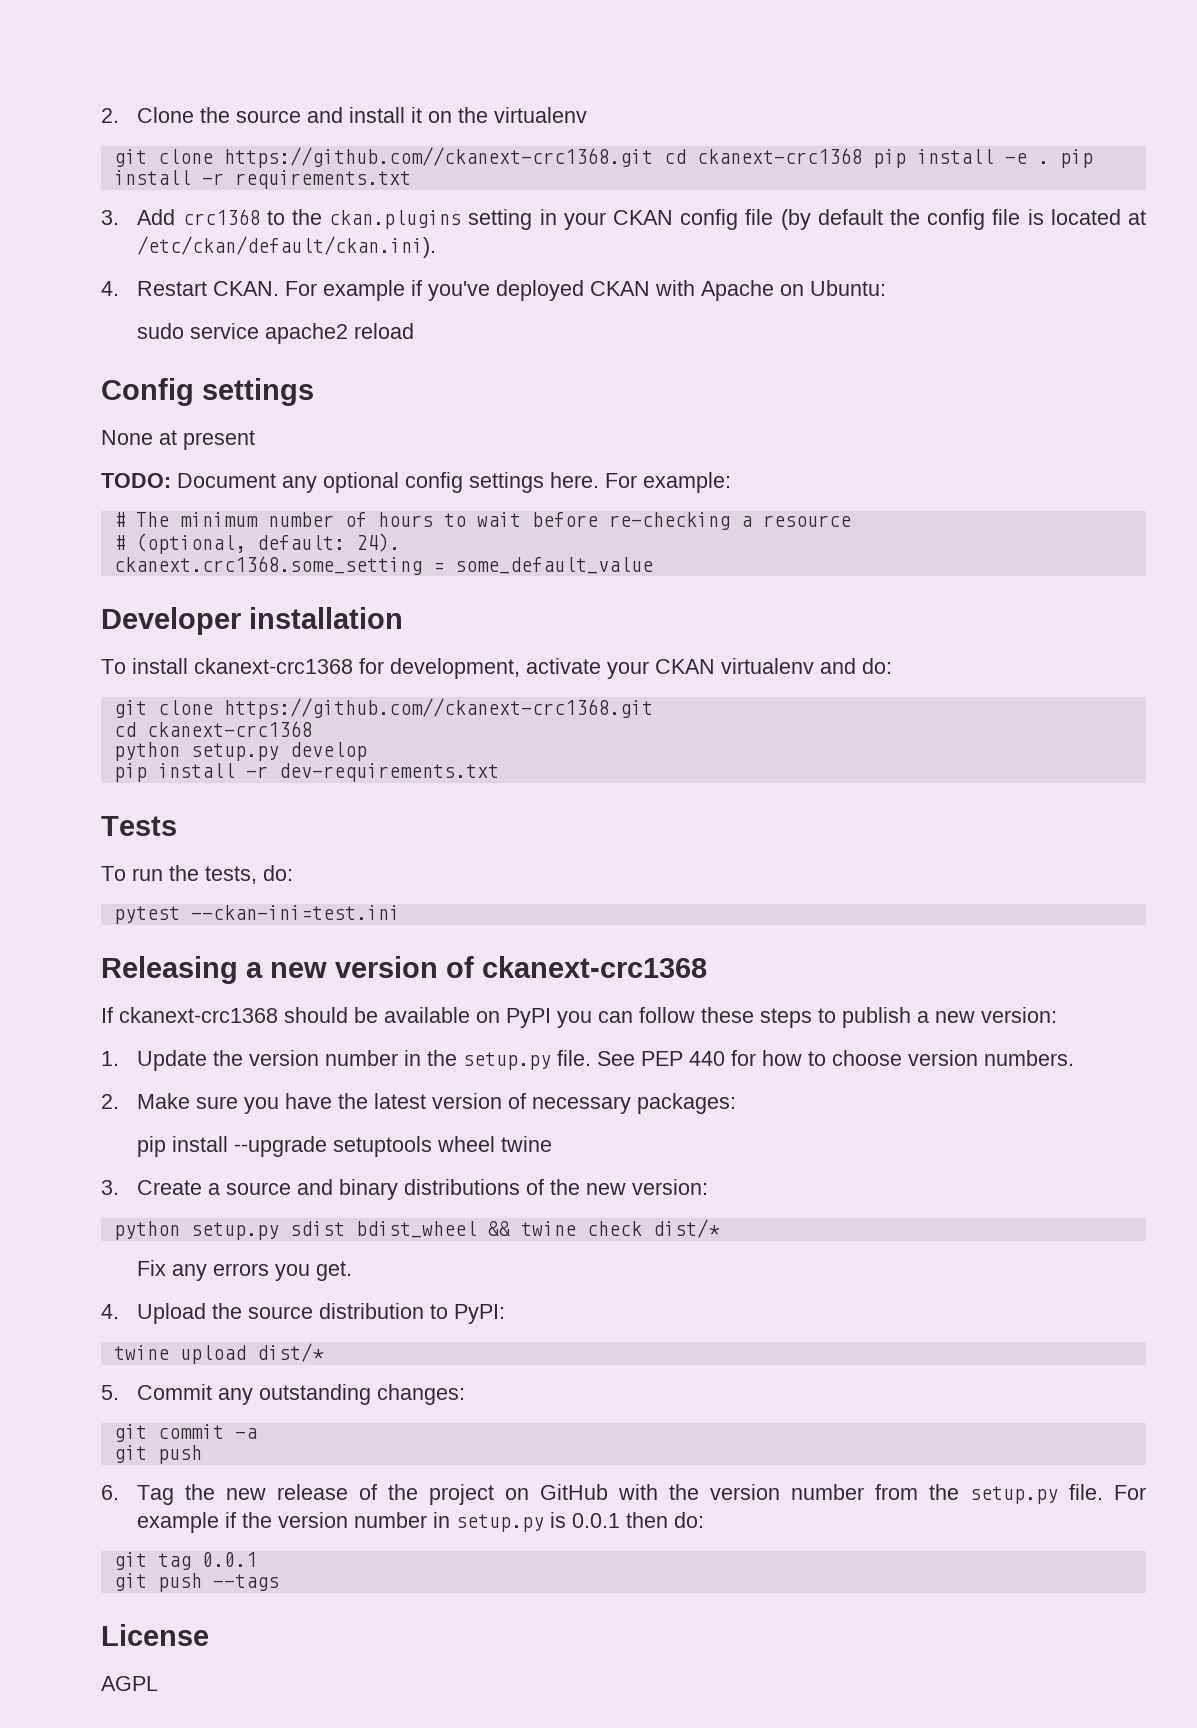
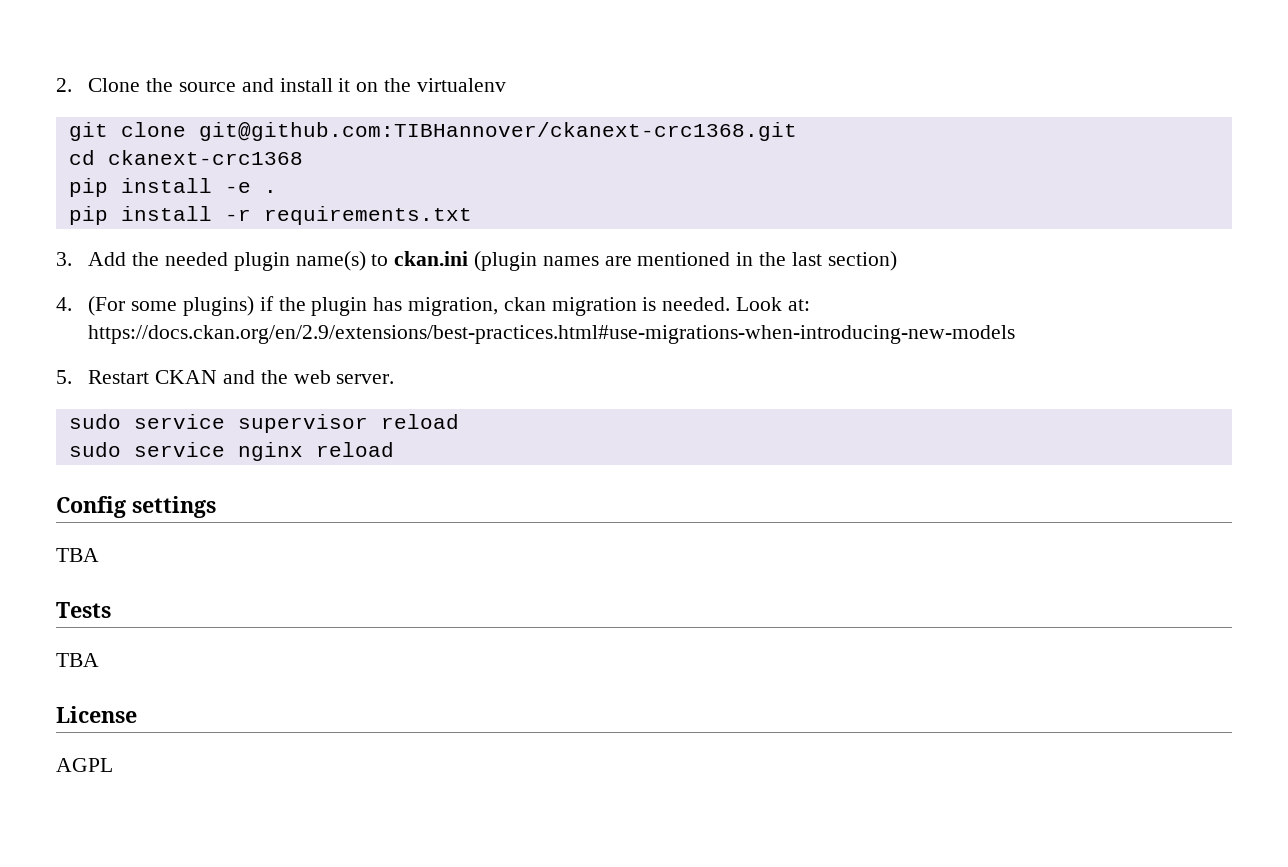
- git clone https://github.com//ckanext-crc1368.git cd ckanext-crc1368 pip install -e . pip install -r requirements.txt
+ git clone git@github.com:TIBHannover/ckanext-crc1368.git
+ cd ckanext-crc1368
+ pip install -e .
+ pip install -r requirements.txt
- 3. Add crc1368 to the ckan.plugins setting in your CKAN config file (by default the config file is located at /etc/ckan/default/ckan.ini).
- 4. Restart CKAN. For example if you've deployed CKAN with Apache on Ubuntu:
- sudo service apache2 reload
+ 3. Add the needed plugin name(s) to ckan.ini (plugin names are mentioned in the last section)
+ 4. (For some plugins) if the plugin has migration, ckan migration is needed. Look at: https://docs.ckan.org/en/2.9/extensions/best-practices.html#use-migrations-when-introducing-new-models
+ 5. Restart CKAN and the web server.
+ sudo service supervisor reload
+ sudo service nginx reload
  Config settings
- None at present
- TODO: Document any optional config settings here. For example:
- # The minimum number of hours to wait before re-checking a resource
- # (optional, default: 24).
- ckanext.crc1368.some_setting = some_default_value
- Developer installation
- To install ckanext-crc1368 for development, activate your CKAN virtualenv and do:
- git clone https://github.com//ckanext-crc1368.git
- cd ckanext-crc1368
- python setup.py develop
- pip install -r dev-requirements.txt
+ TBA
  Tests
- To run the tests, do:
- pytest --ckan-ini=test.ini
- Releasing a new version of ckanext-crc1368
- If ckanext-crc1368 should be available on PyPI you can follow these steps to publish a new version:
- 1. Update the version number in the setup.py file. See PEP 440 for how to choose version numbers.
- 2. Make sure you have the latest version of necessary packages:
- pip install --upgrade setuptools wheel twine
- 3. Create a source and binary distributions of the new version:
- python setup.py sdist bdist_wheel && twine check dist/*
- Fix any errors you get.
- 4. Upload the source distribution to PyPI:
- twine upload dist/*
- 5. Commit any outstanding changes:
- git commit -a
- git push
- 6. Tag the new release of the project on GitHub with the version number from the setup.py file. For example if the version number in setup.py is 0.0.1 then do:
- git tag 0.0.1
- git push --tags
+ TBA

